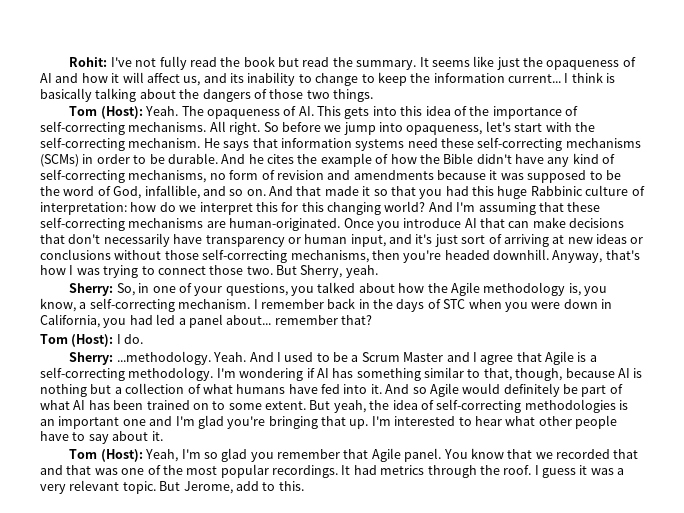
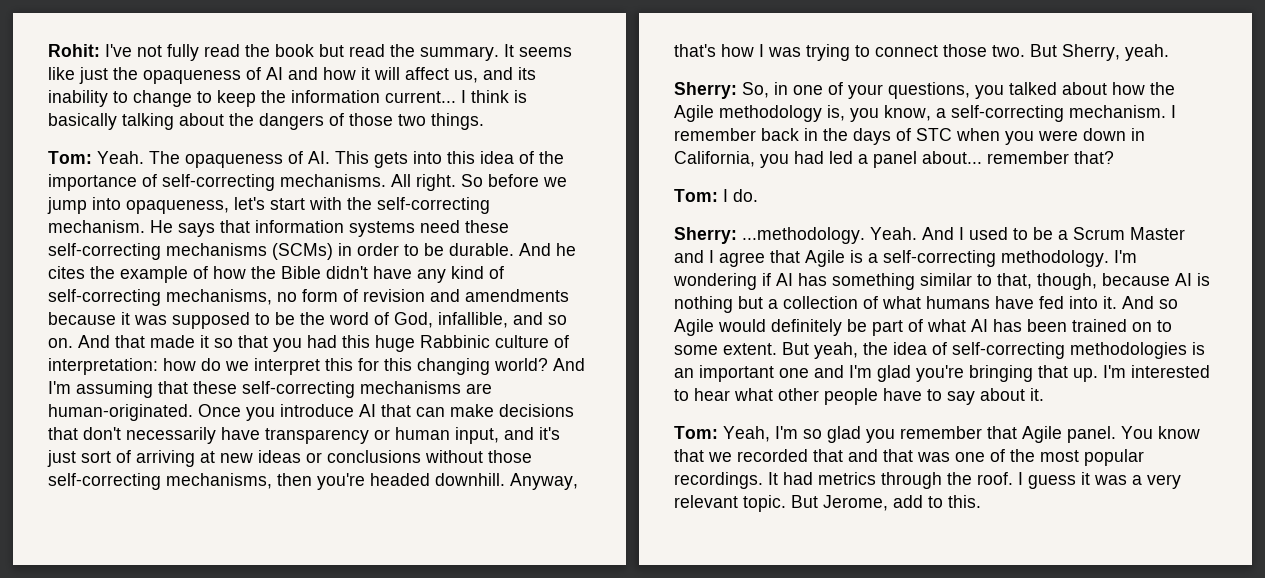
- Tom (Host): Yeah.
+ Tom: Yeah.
- Tom (Host): I do.
+ Tom: I do.
- Tom (Host): Yeah, I'm so glad you remember that Agile panel.
+ Tom: Yeah, I'm so glad you remember that Agile panel.

